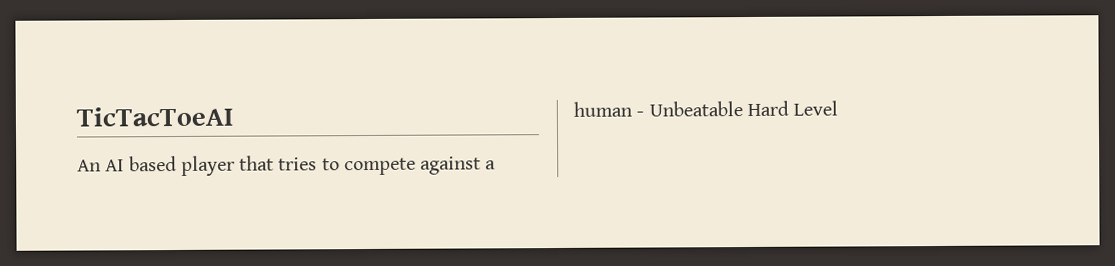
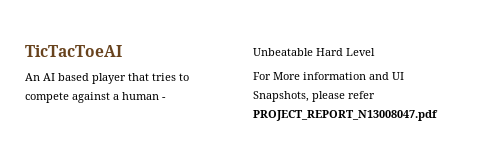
+ For More information and UI Snapshots, please refer PROJECT_REPORT_N13008047.pdf

